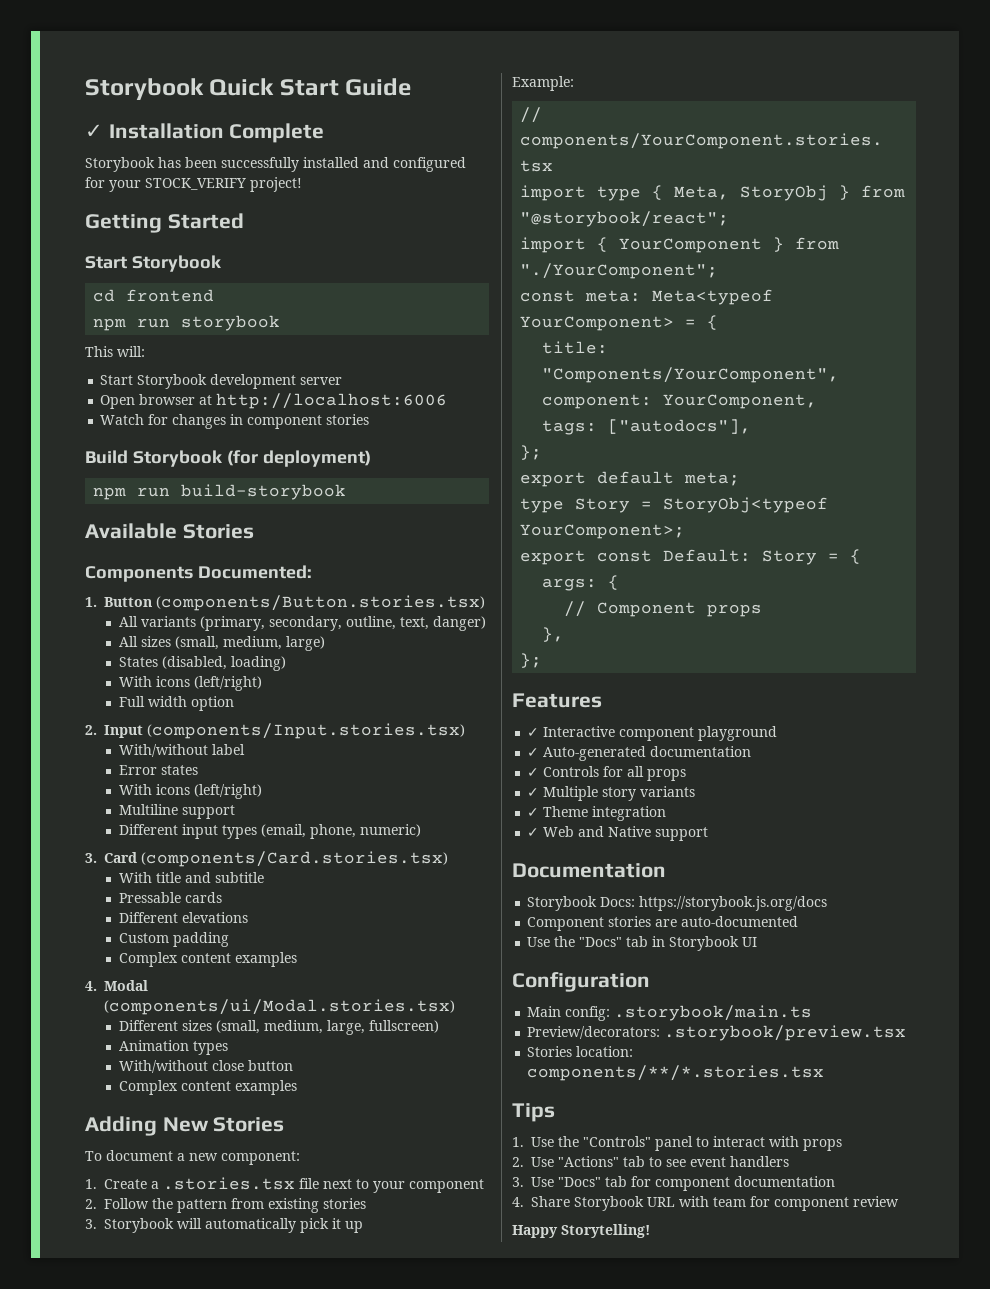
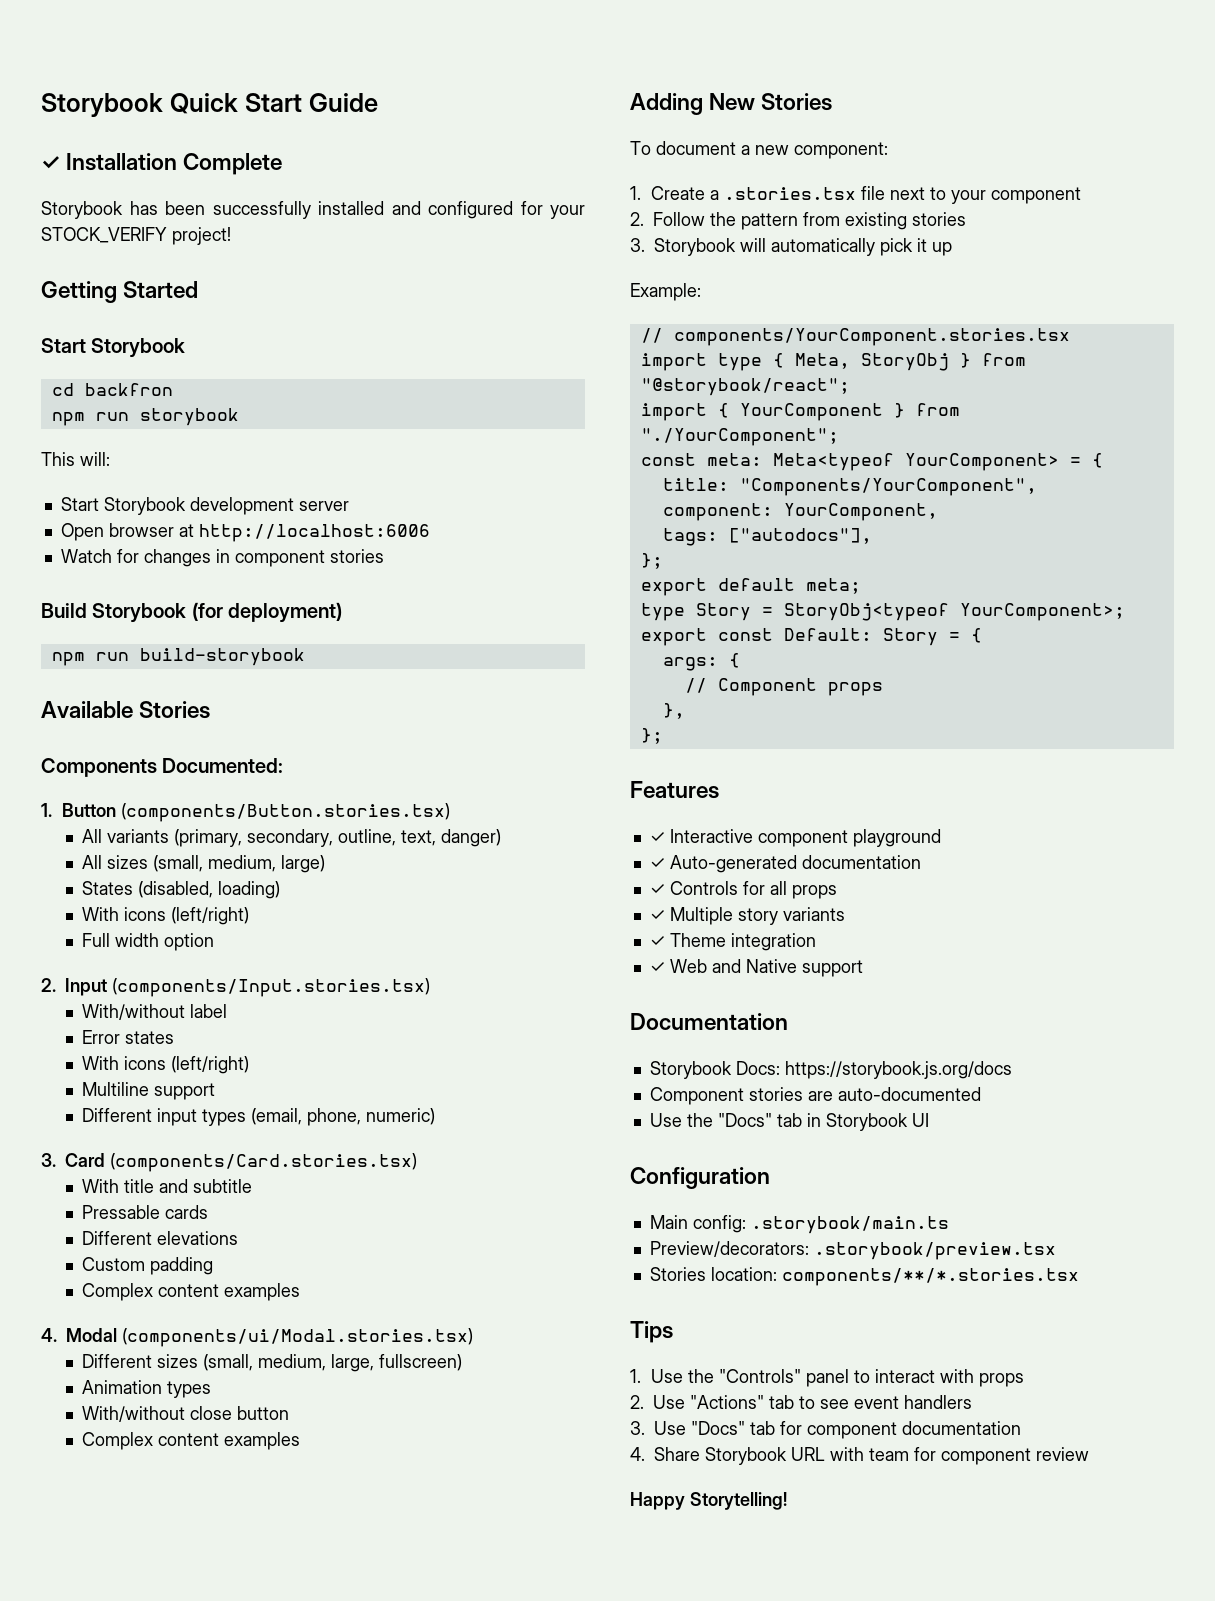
- cd frontend
+ cd backfron

